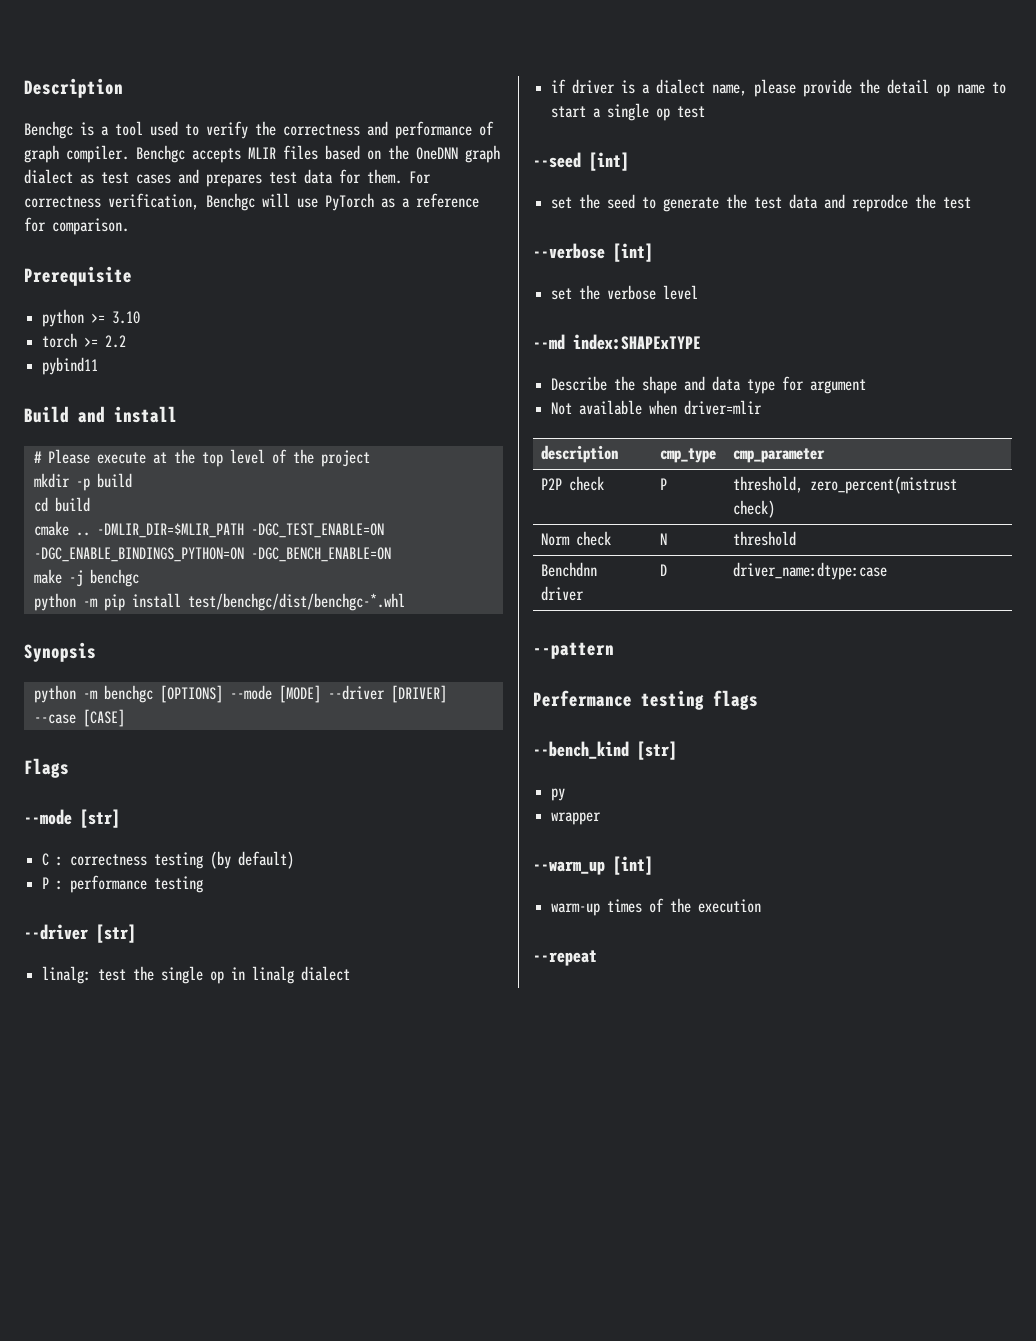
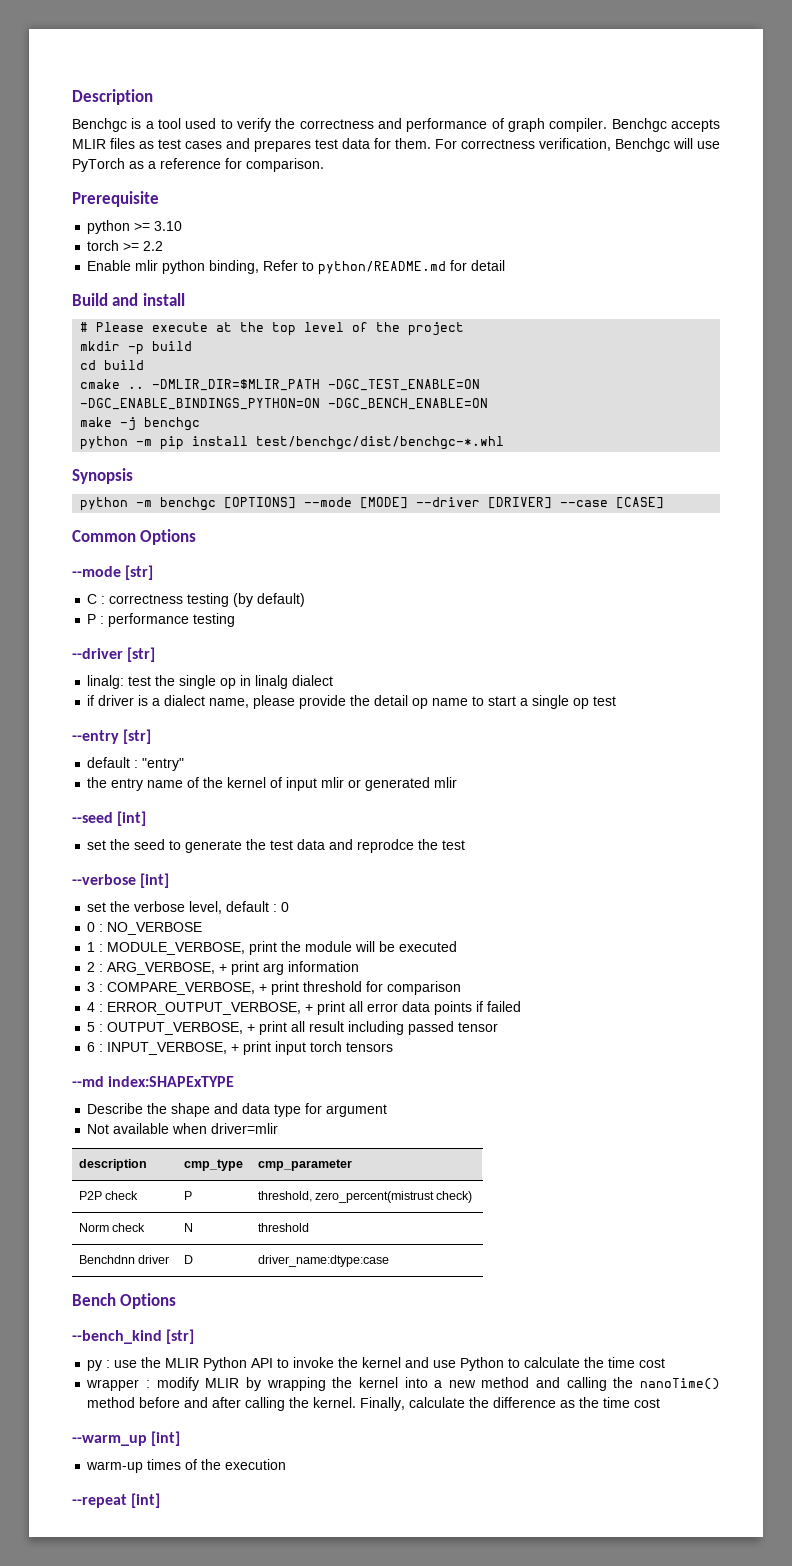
- Benchgc accepts MLIR files based on the OneDNN graph dialect as test cases and prepares test data for them.
+ Benchgc accepts MLIR files as test cases and prepares test data for them.
- pybind11
+ Enable mlir python binding, Refer to python/README.md for detail
- Flags
+ Common Options
+ --entry [str]
+ default : "entry"
+ the entry name of the kernel of input mlir or generated mlir
- set the verbose level
+ set the verbose level, default : 0
+ 0 : NO_VERBOSE
+ 1 : MODULE_VERBOSE, print the module will be executed
+ 2 : ARG_VERBOSE, + print arg information
+ 3 : COMPARE_VERBOSE, + print threshold for comparison
+ 4 : ERROR_OUTPUT_VERBOSE, + print all error data points if failed
+ 5 : OUTPUT_VERBOSE, + print all result including passed tensor
+ 6 : INPUT_VERBOSE, + print input torch tensors
- --pattern
- Perfermance testing flags
+ Bench Options
- py
- wrapper
+ py : use the MLIR Python API to invoke the kernel and use Python to calculate the time cost
+ wrapper : modify MLIR by wrapping the kernel into a new method and calling the nanoTime() method before and after calling the kernel. Finally, calculate the difference as the time cost
- --repeat
+ --repeat [int]

